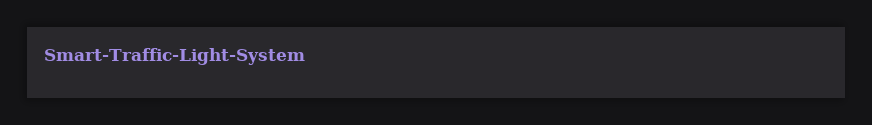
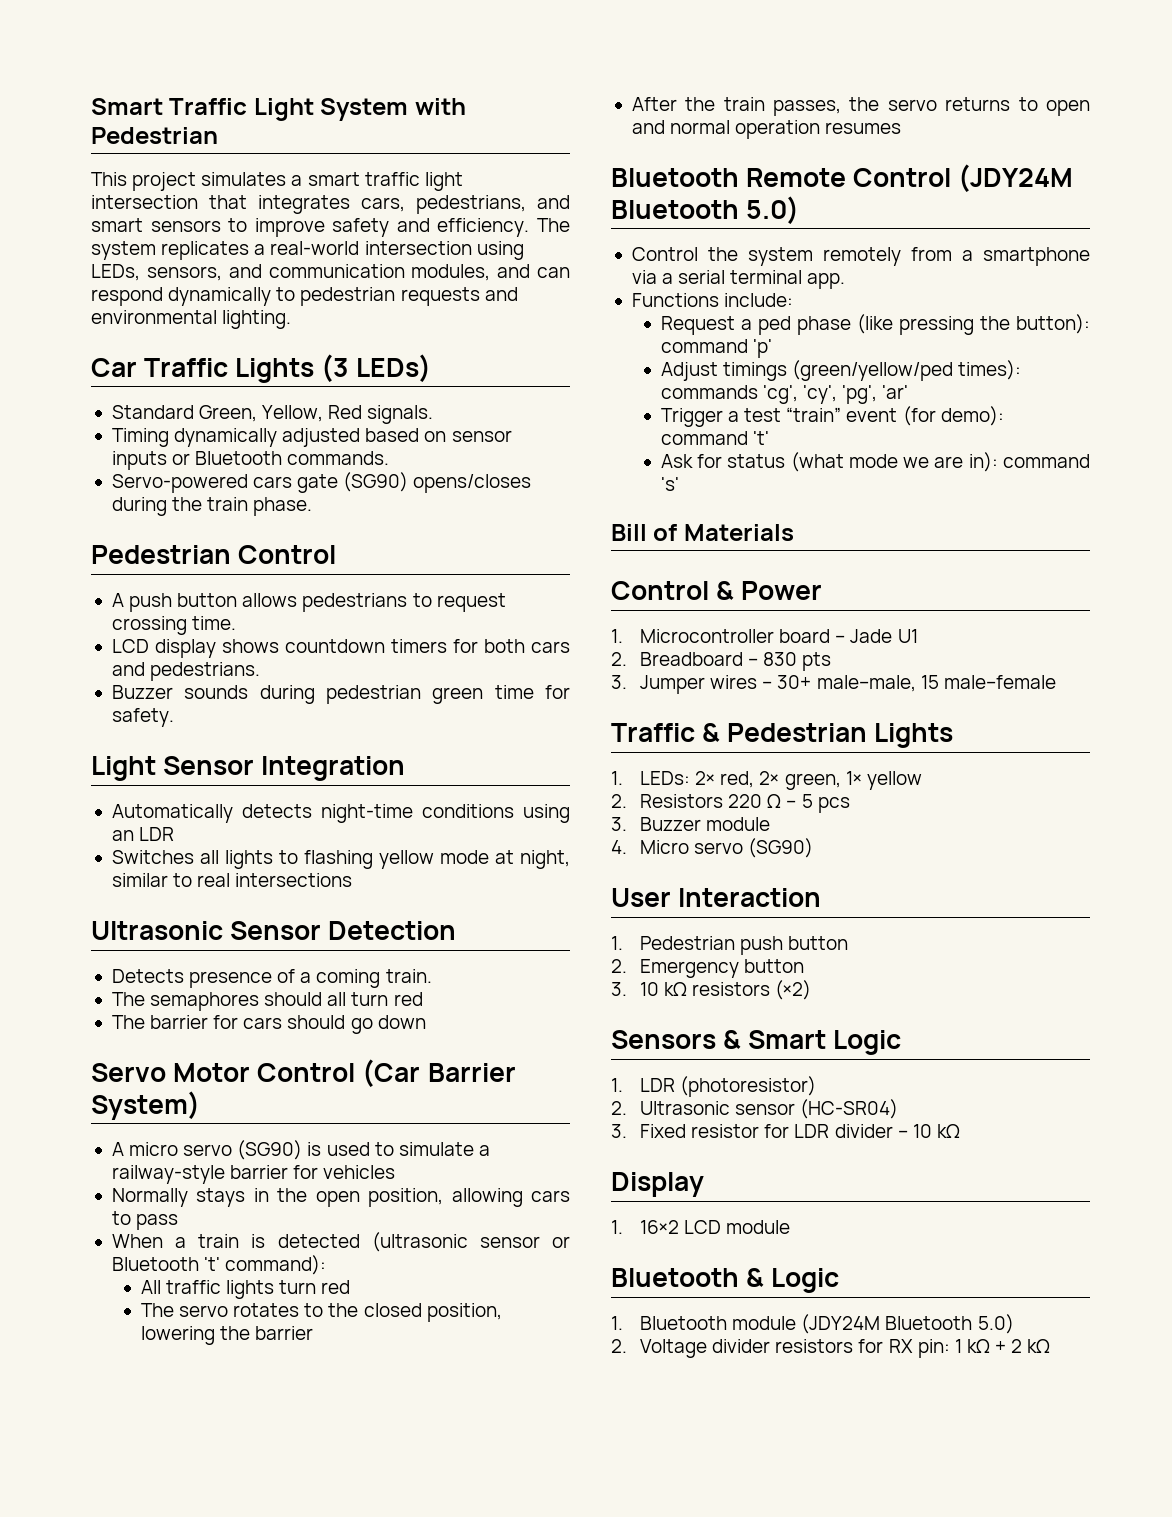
- Smart-Traffic-Light-System
+ Smart Traffic Light System with Pedestrian
+ This project simulates a smart traffic light intersection that integrates cars, pedestrians, and smart sensors to improve safety and efficiency. The system replicates a real-world intersection using LEDs, sensors, and communication modules, and can respond dynamically to pedestrian requests and environmental lighting.
+ Car Traffic Lights (3 LEDs)
+ Standard Green, Yellow, Red signals.
+ Timing dynamically adjusted based on sensor inputs or Bluetooth commands.
+ Servo-powered cars gate (SG90) opens/closes during the train phase.
+ Pedestrian Control
+ A push button allows pedestrians to request crossing time.
+ LCD display shows countdown timers for both cars and pedestrians.
+ Buzzer sounds during pedestrian green time for safety.
+ Light Sensor Integration
+ Automatically detects night-time conditions using an LDR
+ Switches all lights to flashing yellow mode at night, similar to real intersections
+ Ultrasonic Sensor Detection
+ Detects presence of a coming train.
+ The semaphores should all turn red
+ The barrier for cars should go down
+ Servo Motor Control (Car Barrier System)
+ A micro servo (SG90) is used to simulate a railway-style barrier for vehicles
+ Normally stays in the open position, allowing cars to pass
+ When a train is detected (ultrasonic sensor or Bluetooth 't' command):
+ All traffic lights turn red
+ The servo rotates to the closed position, lowering the barrier
+ After the train passes, the servo returns to open and normal operation resumes
+ Bluetooth Remote Control (JDY24M Bluetooth 5.0)
+ Control the system remotely from a smartphone via a serial terminal app.
+ Functions include:
+ Request a ped phase (like pressing the button): command 'p'
+ Adjust timings (green/yellow/ped times): commands 'cg', 'cy', 'pg', 'ar'
+ Trigger a test “train” event (for demo): command 't'
+ Ask for status (what mode we are in): command 's'
+ Bill of Materials
+ Control & Power
+ 1. Microcontroller board – Jade U1
+ 2. Breadboard – 830 pts
+ 3. Jumper wires – 30+ male–male, 15 male–female
+ Traffic & Pedestrian Lights
+ 1. LEDs: 2× red, 2× green, 1× yellow
+ 2. Resistors 220 Ω – 5 pcs
+ 3. Buzzer module
+ 4. Micro servo (SG90)
+ User Interaction
+ 1. Pedestrian push button
+ 2. Emergency button
+ 3. 10 kΩ resistors (×2)
+ Sensors & Smart Logic
+ 1. LDR (photoresistor)
+ 2. Ultrasonic sensor (HC-SR04)
+ 3. Fixed resistor for LDR divider – 10 kΩ
+ Display
+ 1. 16×2 LCD module
+ Bluetooth & Logic
+ 1. Bluetooth module (JDY24M Bluetooth 5.0)
+ 2. Voltage divider resistors for RX pin: 1 kΩ + 2 kΩ

